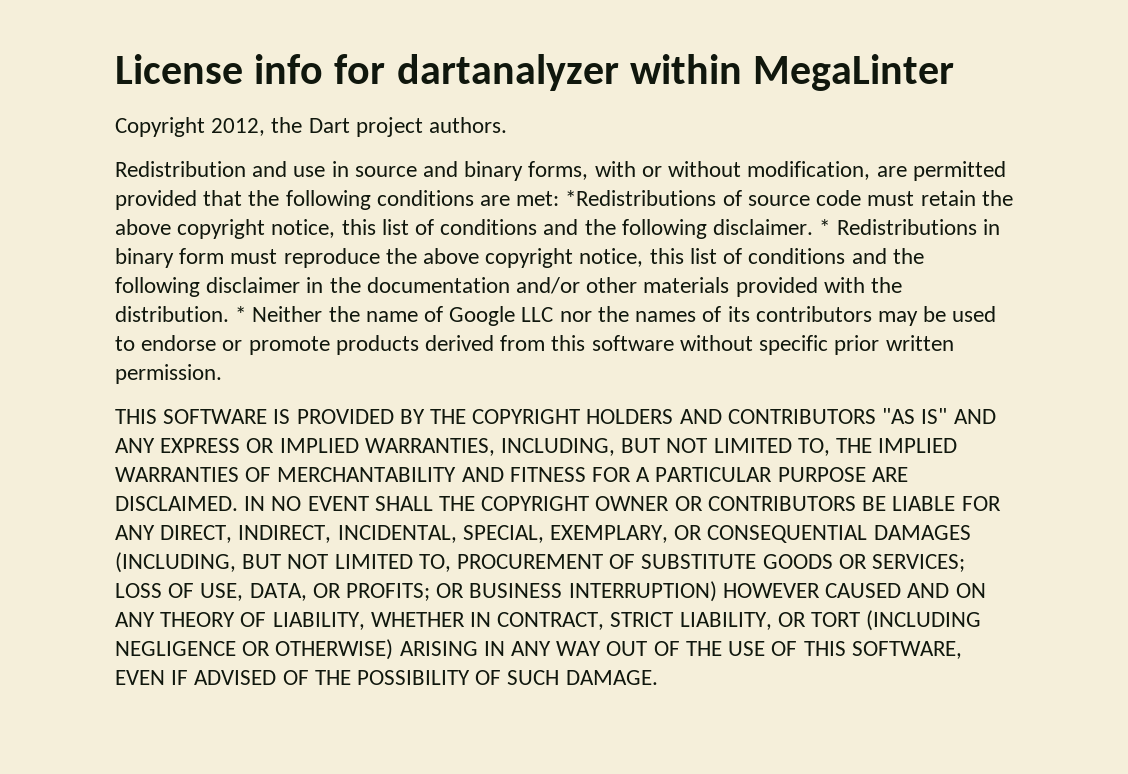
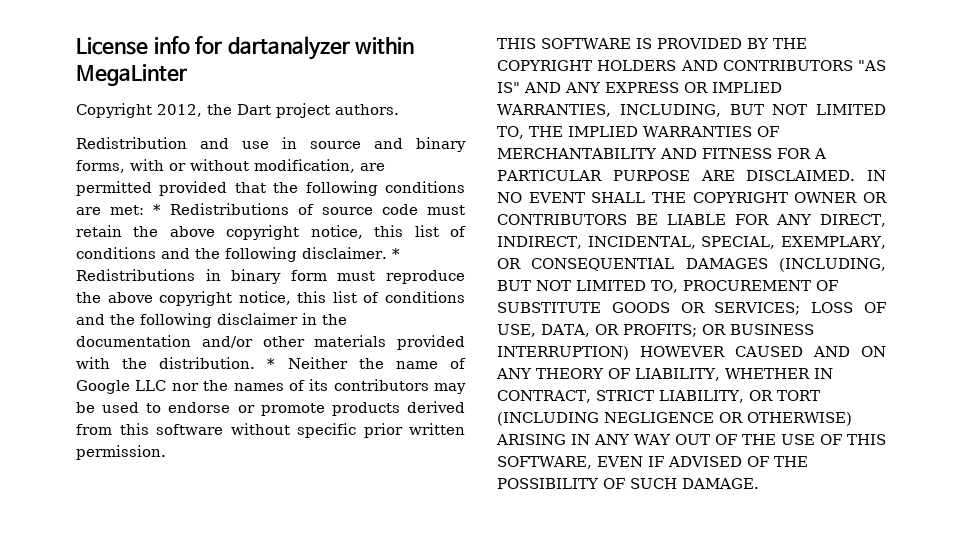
- Redistribution and use in source and binary forms, with or without modification, are permitted provided that the following conditions are met: *Redistributions of source code must retain the above copyright notice, this list of conditions and the following disclaimer.
+ Redistribution and use in source and binary forms, with or without modification, are permitted provided that the following conditions are met: * Redistributions of source code must retain the above copyright notice, this list of conditions and the following disclaimer.

